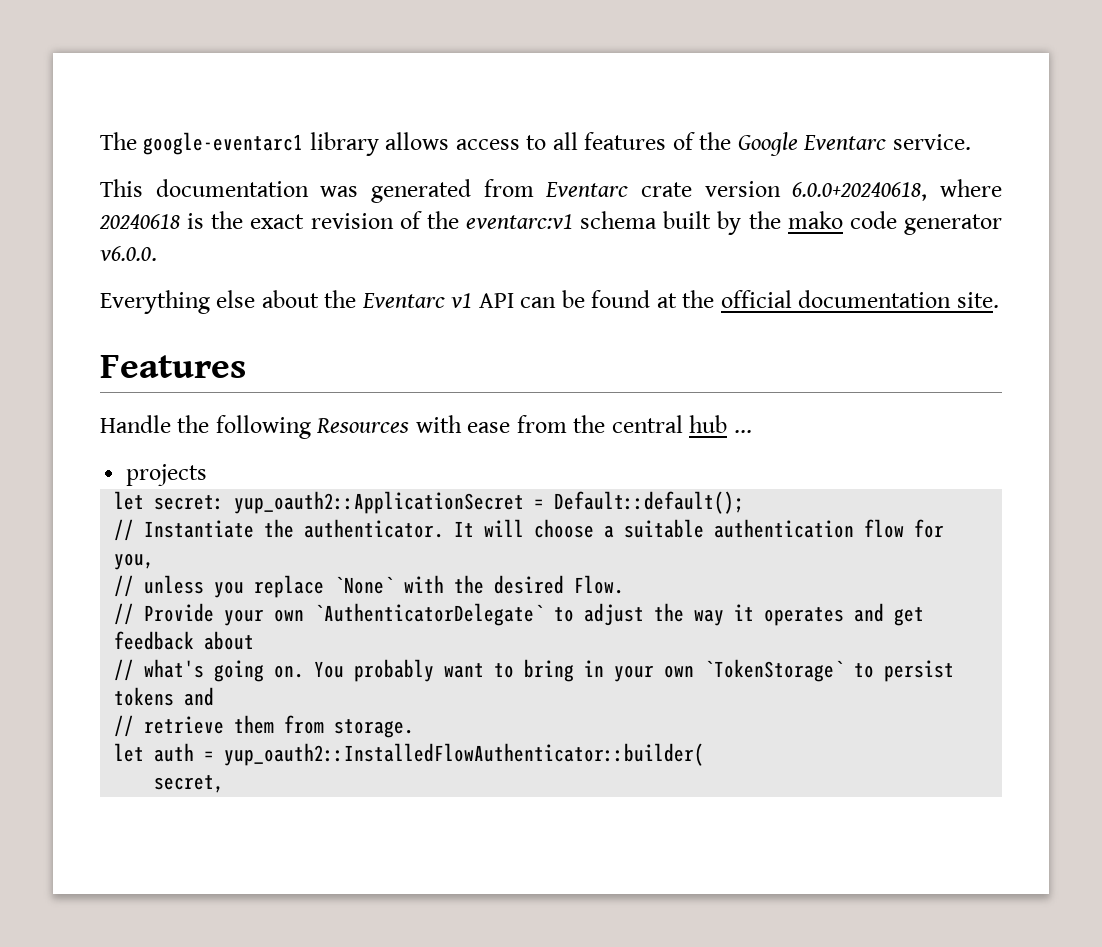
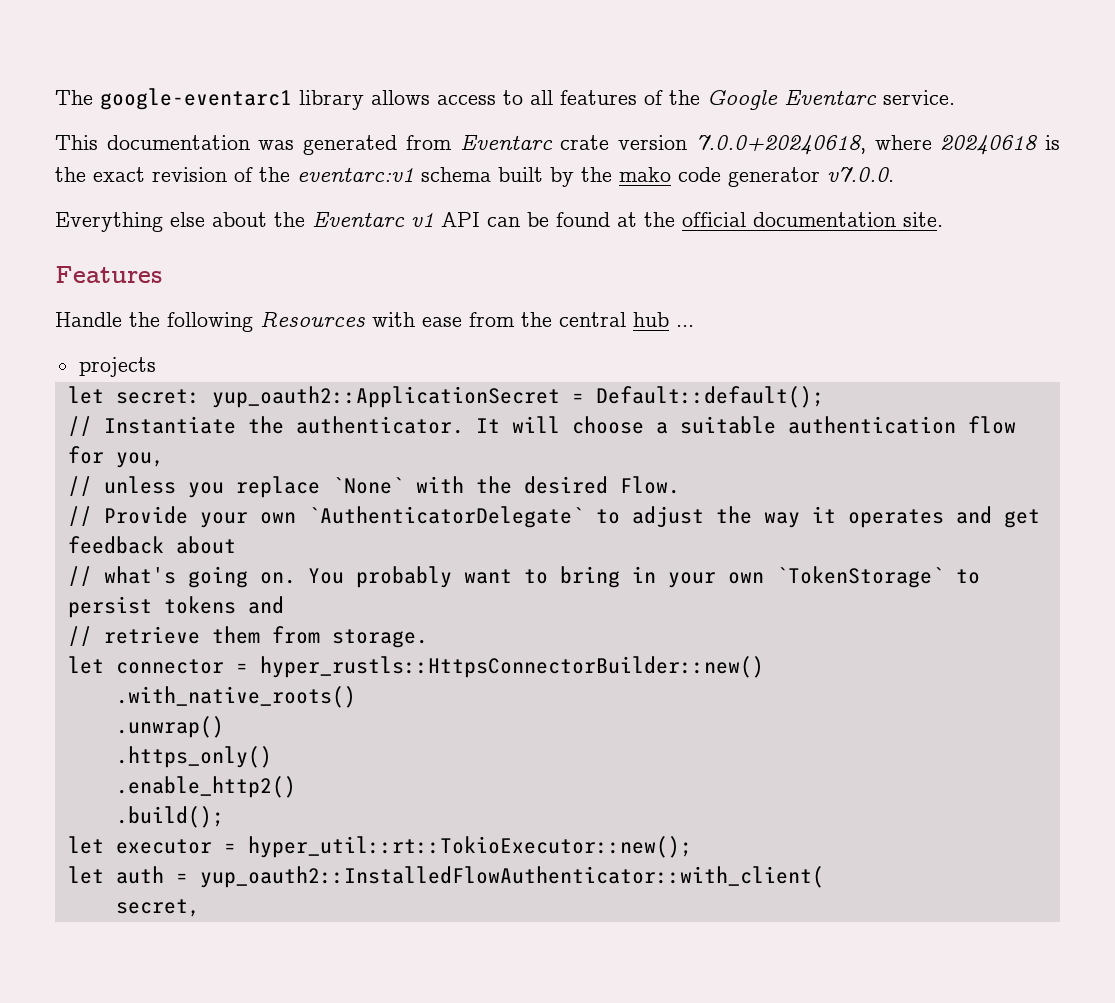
- This documentation was generated from Eventarc crate version 6.0.0+20240618, where 20240618 is the exact revision of the eventarc:v1 schema built by the mako code generator v6.0.0.
+ This documentation was generated from Eventarc crate version 7.0.0+20240618, where 20240618 is the exact revision of the eventarc:v1 schema built by the mako code generator v7.0.0.
+ let connector = hyper_rustls::HttpsConnectorBuilder::new()
+ .with_native_roots()
+ .unwrap()
+ .https_only()
+ .enable_http2()
+ .build();
+ let executor = hyper_util::rt::TokioExecutor::new();
- let auth = yup_oauth2::InstalledFlowAuthenticator::builder(
+ let auth = yup_oauth2::InstalledFlowAuthenticator::with_client(

